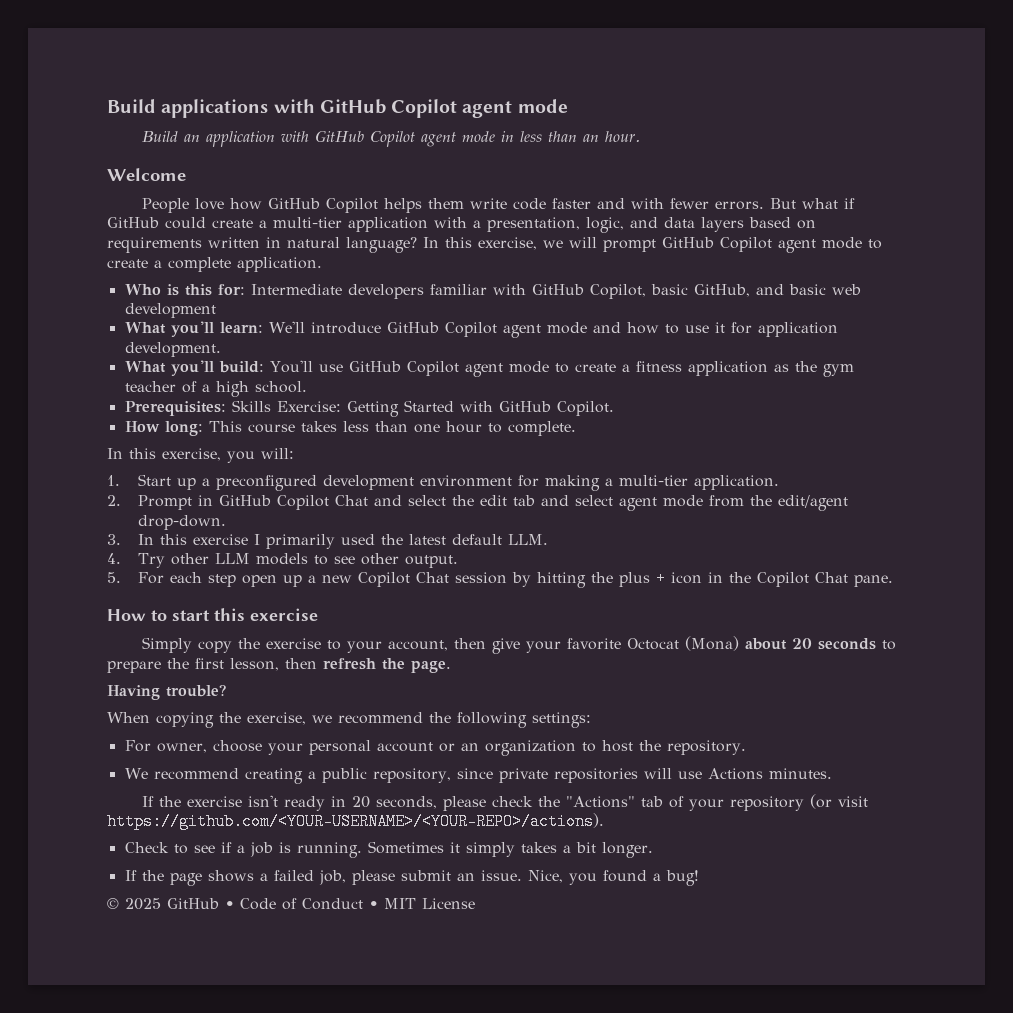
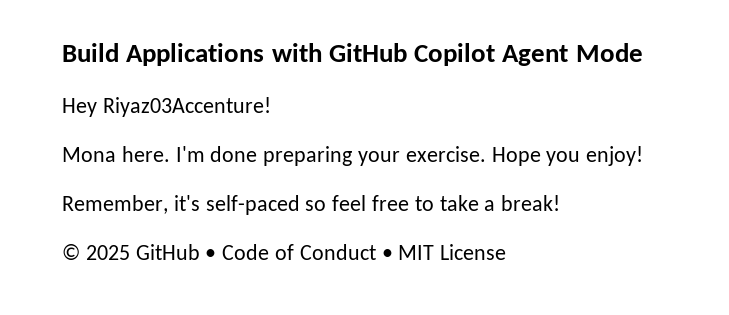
- Build applications with GitHub Copilot agent mode
- Build an application with GitHub Copilot agent mode in less than an hour.
- Welcome
- People love how GitHub Copilot helps them write code faster and with fewer errors. But what if GitHub could create a multi-tier application with a presentation, logic, and data layers based on requirements written in natural language? In this exercise, we will prompt GitHub Copilot agent mode to create a complete application.
- Who is this for: Intermediate developers familiar with GitHub Copilot, basic GitHub, and basic web development
- What you'll learn: We'll introduce GitHub Copilot agent mode and how to use it for application development.
- What you'll build: You'll use GitHub Copilot agent mode to create a fitness application as the gym teacher of a high school.
- Prerequisites: Skills Exercise: Getting Started with GitHub Copilot.
- How long: This course takes less than one hour to complete.
- In this exercise, you will:
- 1. Start up a preconfigured development environment for making a multi-tier application.
- 2. Prompt in GitHub Copilot Chat and select the edit tab and select agent mode from the edit/agent drop-down.
- 3. In this exercise I primarily used the latest default LLM.
- 4. Try other LLM models to see other output.
- 5. For each step open up a new Copilot Chat session by hitting the plus + icon in the Copilot Chat pane.
- How to start this exercise
- Simply copy the exercise to your account, then give your favorite Octocat (Mona) about 20 seconds to prepare the first lesson, then refresh the page.
- Having trouble?
- When copying the exercise, we recommend the following settings:
- For owner, choose your personal account or an organization to host the repository.
- We recommend creating a public repository, since private repositories will use Actions minutes.
- If the exercise isn't ready in 20 seconds, please check the "Actions" tab of your repository (or visit https://github.com/<YOUR-USERNAME>/<YOUR-REPO>/actions).
- Check to see if a job is running. Sometimes it simply takes a bit longer.
- If the page shows a failed job, please submit an issue. Nice, you found a bug!
+ Build Applications with GitHub Copilot Agent Mode
+ Hey Riyaz03Accenture!
+ Mona here. I'm done preparing your exercise. Hope you enjoy!
+ Remember, it's self-paced so feel free to take a break!

